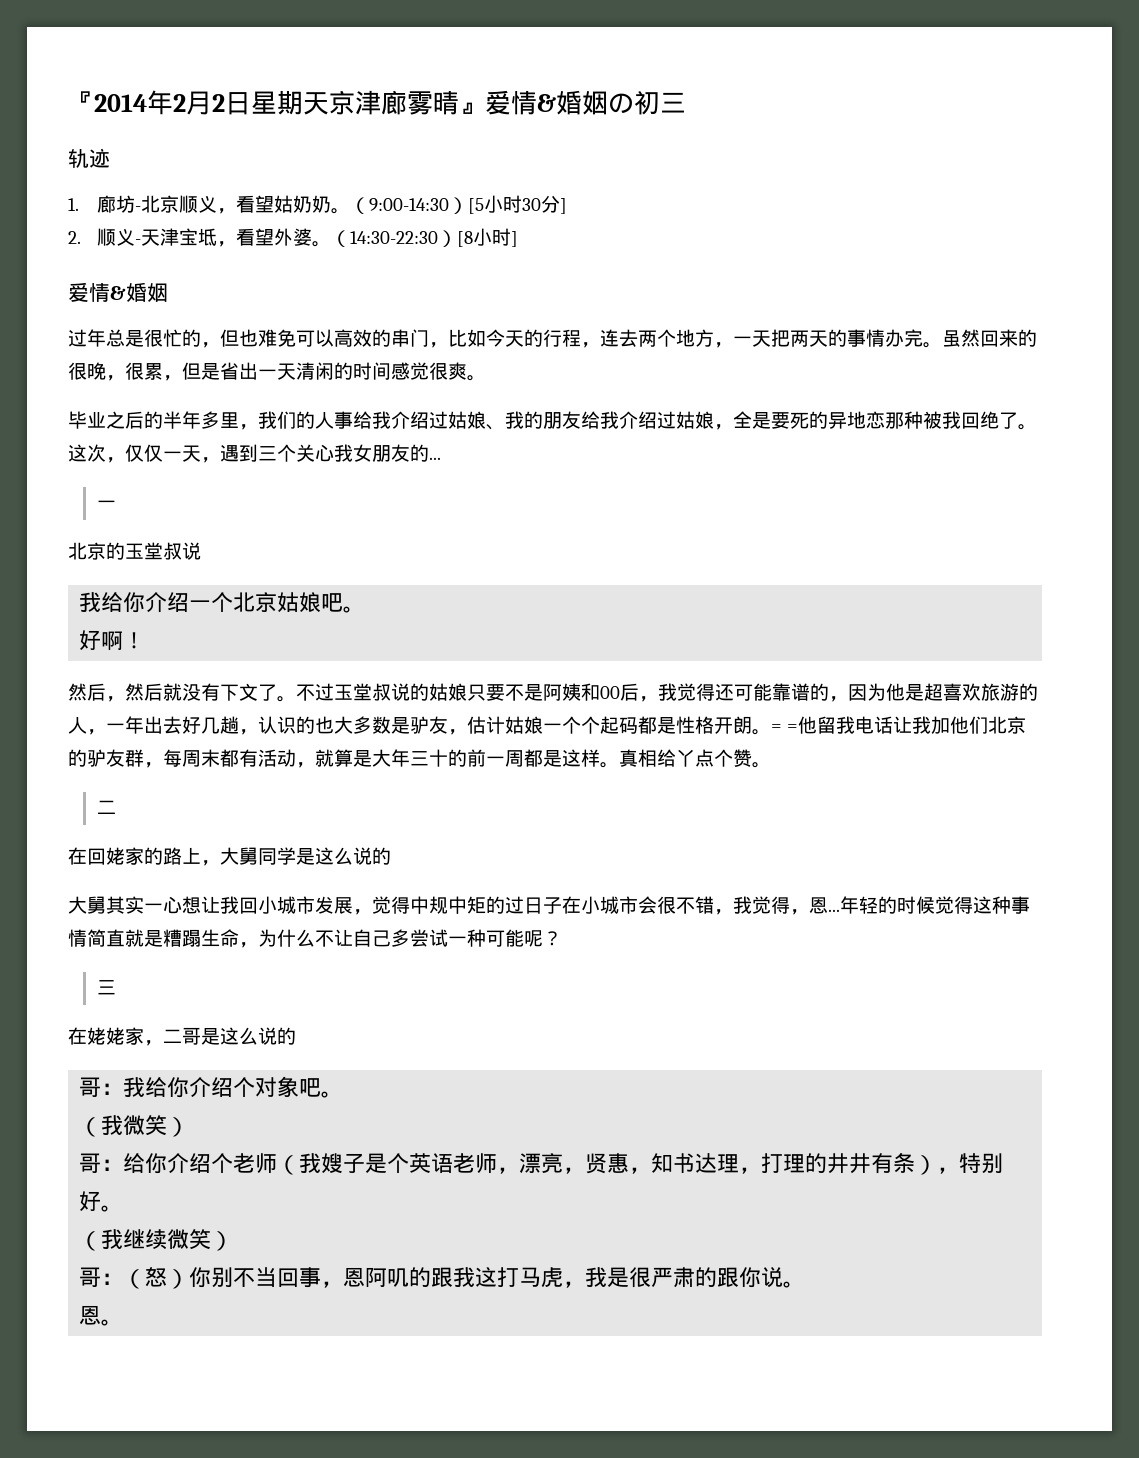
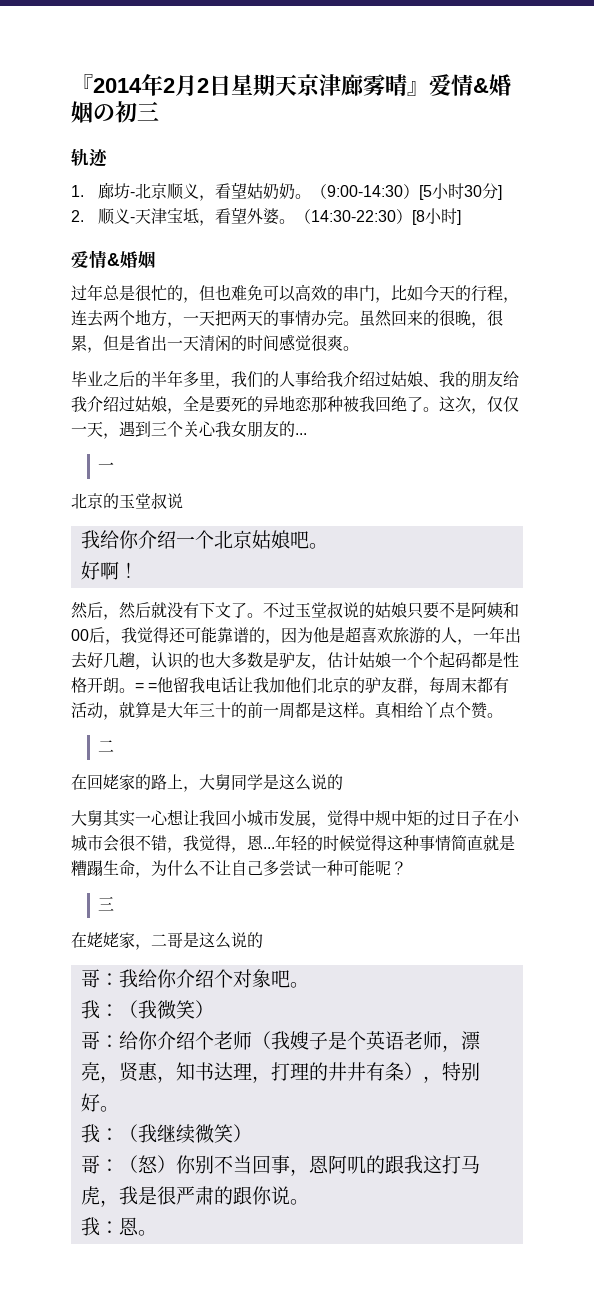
- （我微笑）
+ 我：（我微笑）
- （我继续微笑）
+ 我：（我继续微笑）
- 恩。
+ 我：恩。

